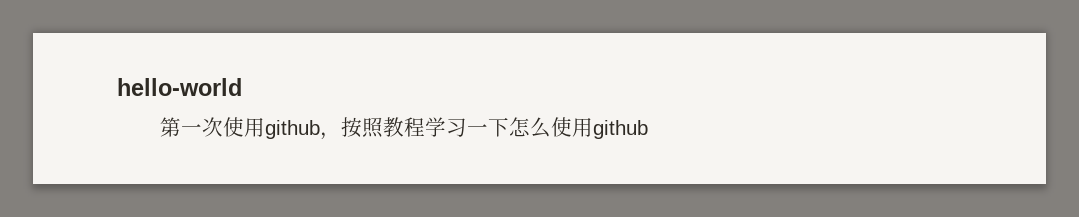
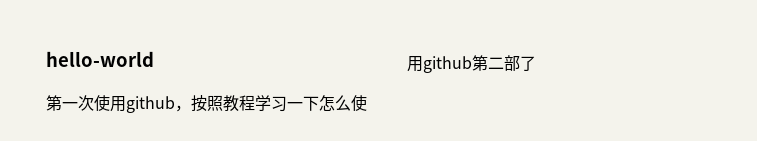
- 第一次使用github，按照教程学习一下怎么使用github
+ 第一次使用github，按照教程学习一下怎么使用github第二部了

